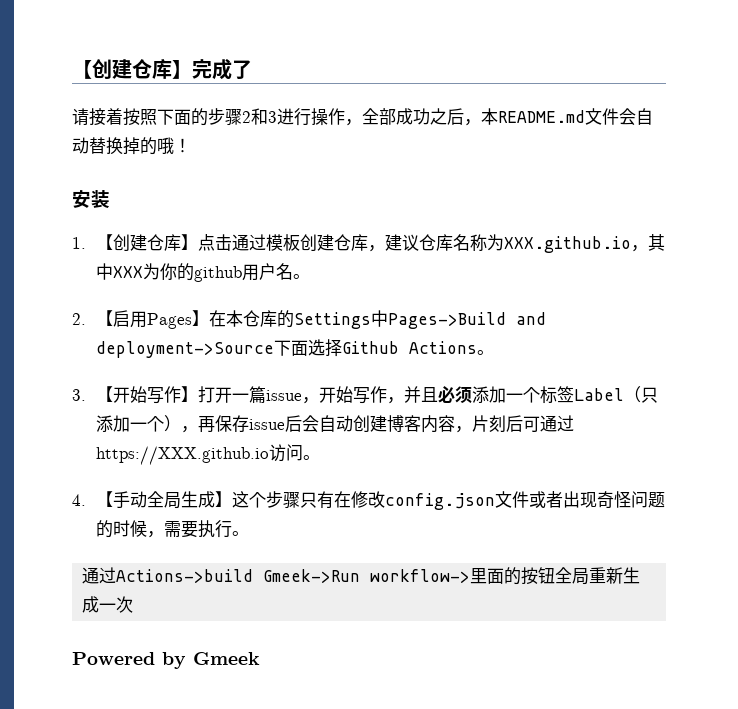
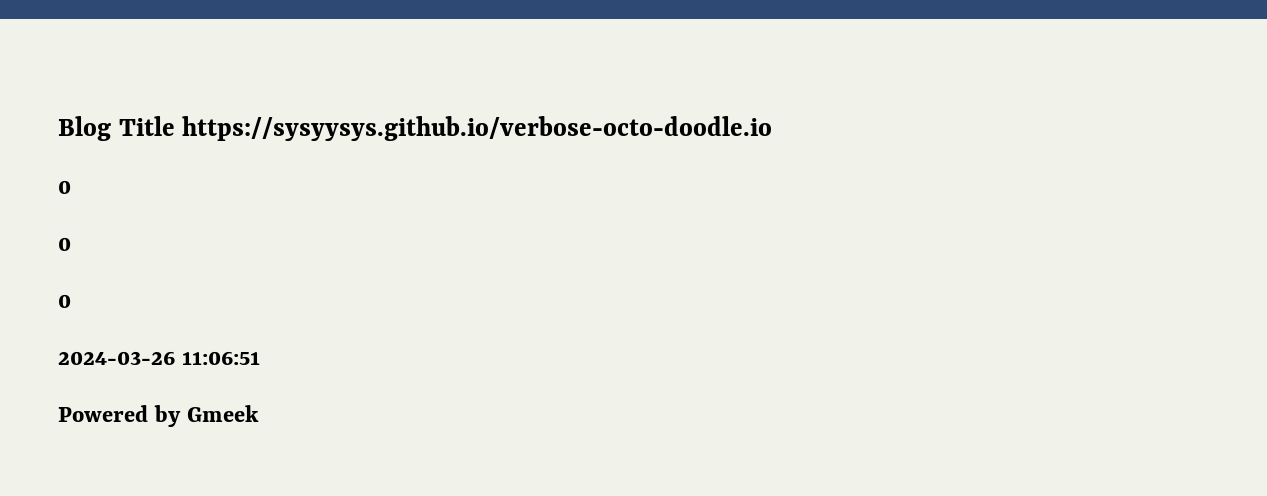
- 【创建仓库】完成了
- 请接着按照下面的步骤2和3进行操作，全部成功之后，本README.md文件会自动替换掉的哦！
- 安装
- 1.【创建仓库】点击通过模板创建仓库，建议仓库名称为XXX.github.io，其中XXX为你的github用户名。
- 2.【启用Pages】在本仓库的Settings中Pages->Build and deployment->Source下面选择Github Actions。
- 3.【开始写作】打开一篇issue，开始写作，并且必须添加一个标签Label（只添加一个），再保存issue后会自动创建博客内容，片刻后可通过https://XXX.github.io访问。
- 4.【手动全局生成】这个步骤只有在修改config.json文件或者出现奇怪问题的时候，需要执行。
- 通过Actions->build Gmeek->Run workflow->里面的按钮全局重新生成一次
+ Blog Title https://sysyysys.github.io/verbose-octo-doodle.io
+ 0
+ 0
+ 0
+ 2024-03-26 11:06:51

